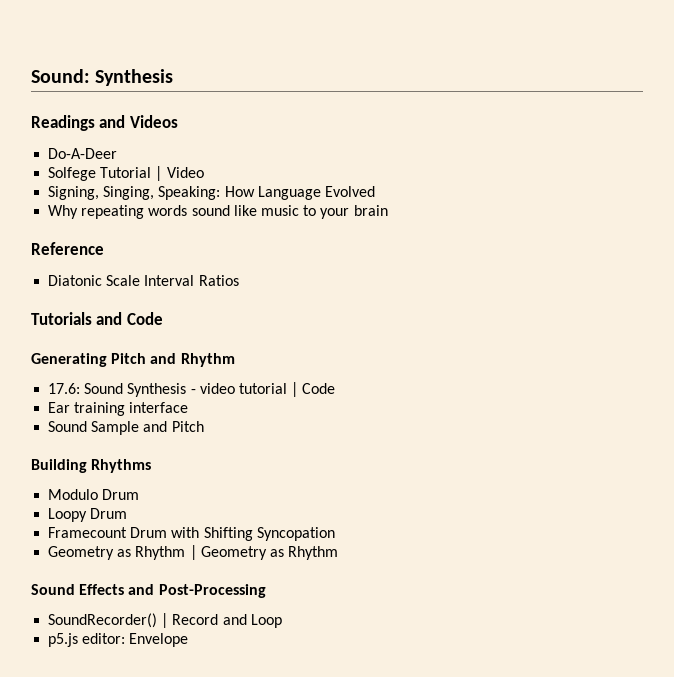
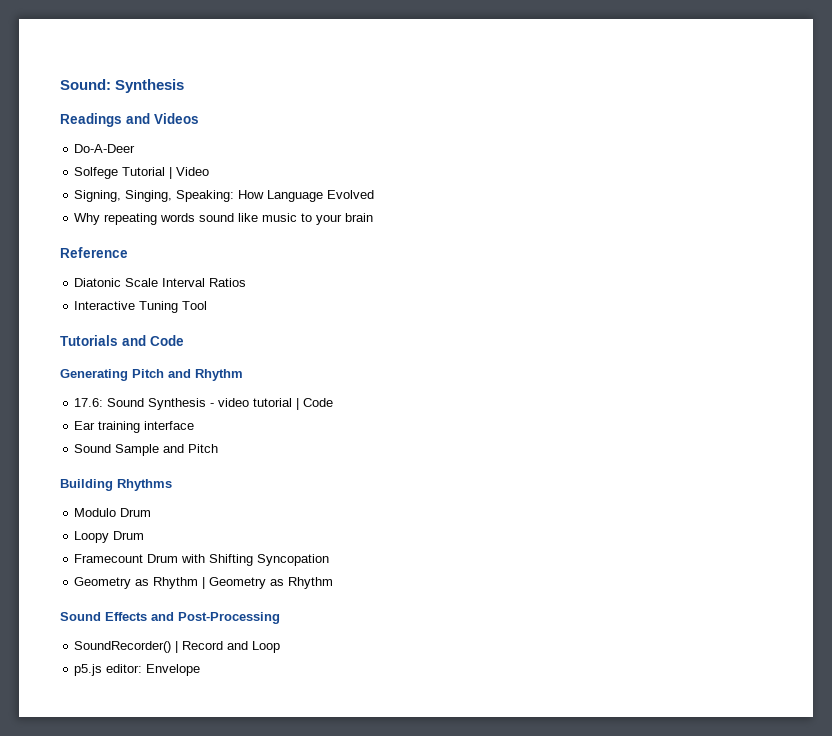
+ Interactive Tuning Tool

